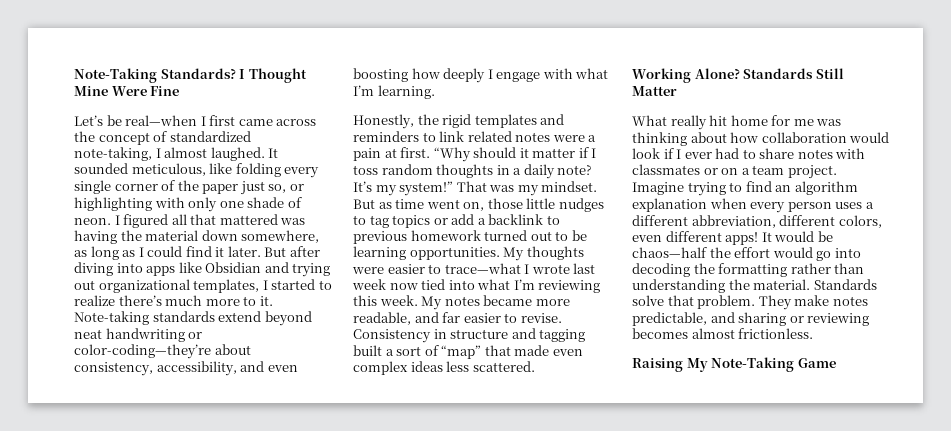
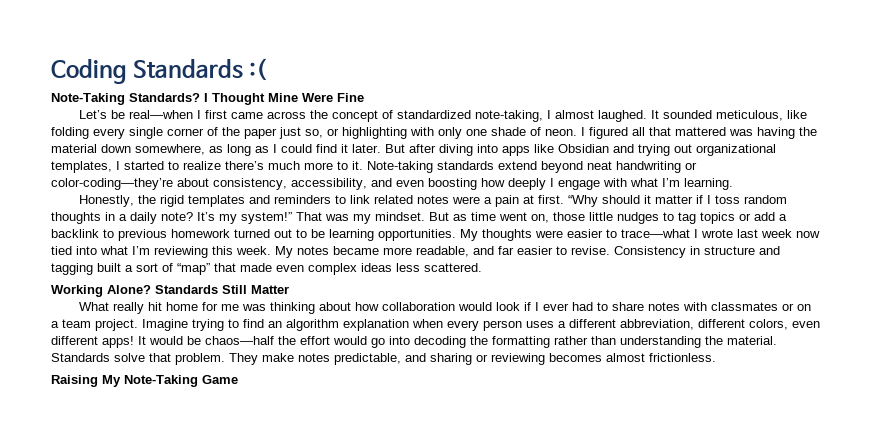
+ Coding Standards :(

